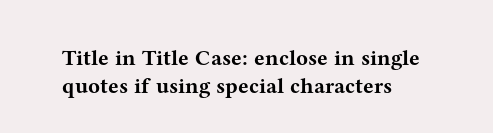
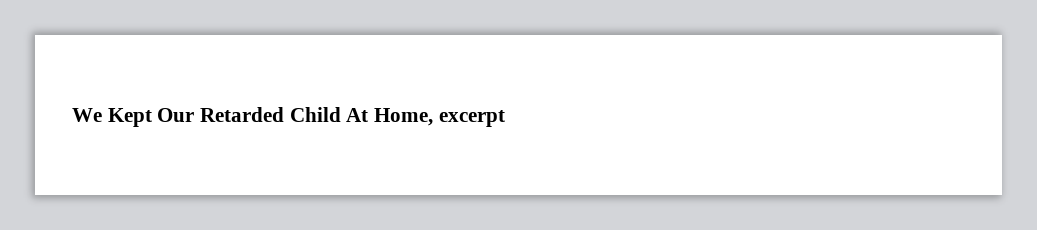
- Title in Title Case: enclose in single quotes if using special characters
+ We Kept Our Retarded Child At Home, excerpt

